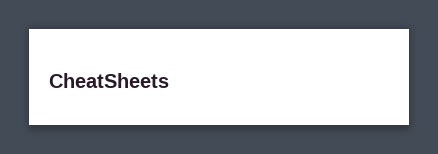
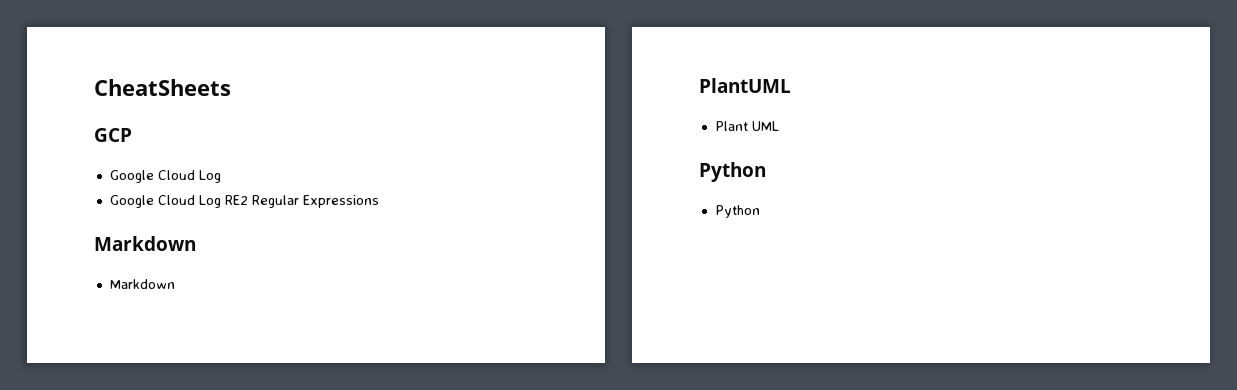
+ GCP
+ Google Cloud Log
+ Google Cloud Log RE2 Regular Expressions
+ Markdown
+ Markdown
+ PlantUML
+ Plant UML
+ Python
+ Python

